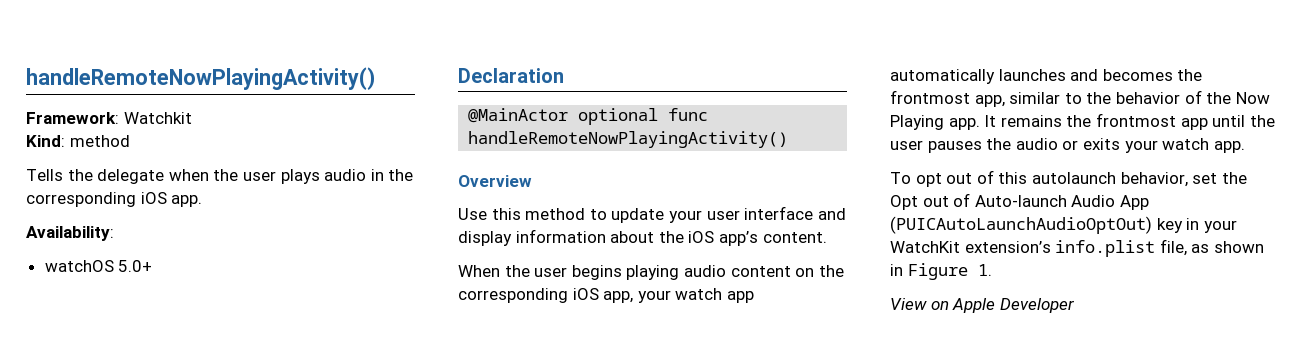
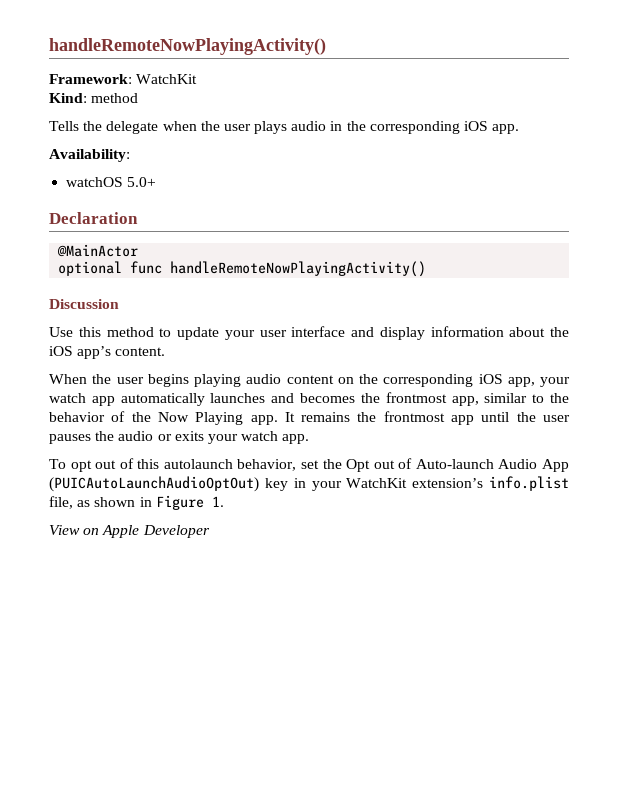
- Framework: Watchkit
+ Framework: WatchKit
- @MainActor optional func handleRemoteNowPlayingActivity()
+ @MainActor
+ optional func handleRemoteNowPlayingActivity()
- Overview
+ Discussion

